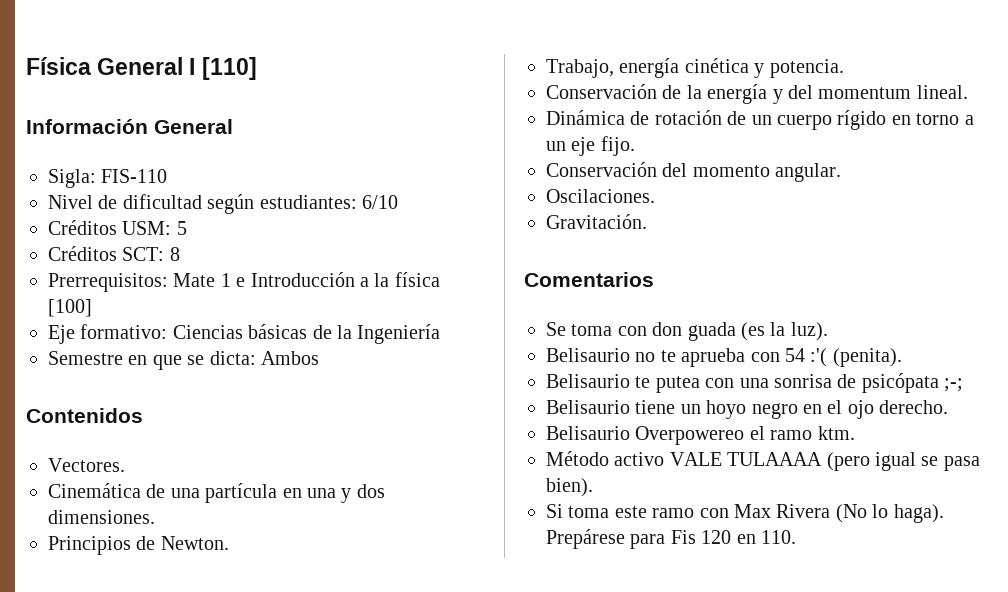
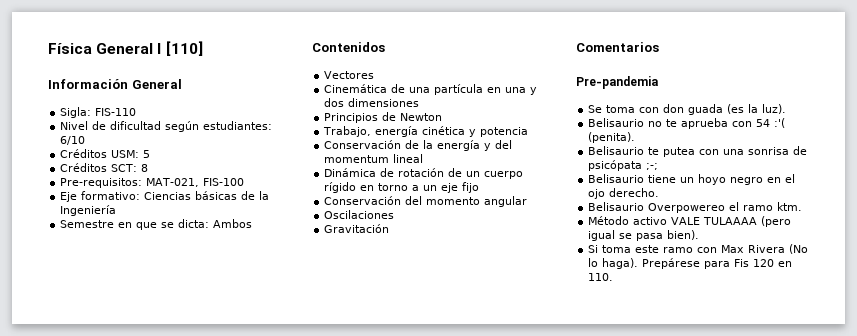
- Prerrequisitos: Mate 1 e Introducción a la física [100]
+ Pre-requisitos: MAT-021, FIS-100
- Vectores.
+ Vectores
- Cinemática de una partícula en una y dos dimensiones.
+ Cinemática de una partícula en una y dos dimensiones
- Principios de Newton.
+ Principios de Newton
- Trabajo, energía cinética y potencia.
+ Trabajo, energía cinética y potencia
- Conservación de la energía y del momentum lineal.
+ Conservación de la energía y del momentum lineal
- Dinámica de rotación de un cuerpo rígido en torno a un eje fijo.
+ Dinámica de rotación de un cuerpo rígido en torno a un eje fijo
- Conservación del momento angular.
- Oscilaciones.
- Gravitación.
+ Conservación del momento angular
+ Oscilaciones
+ Gravitación
+ Pre-pandemia

